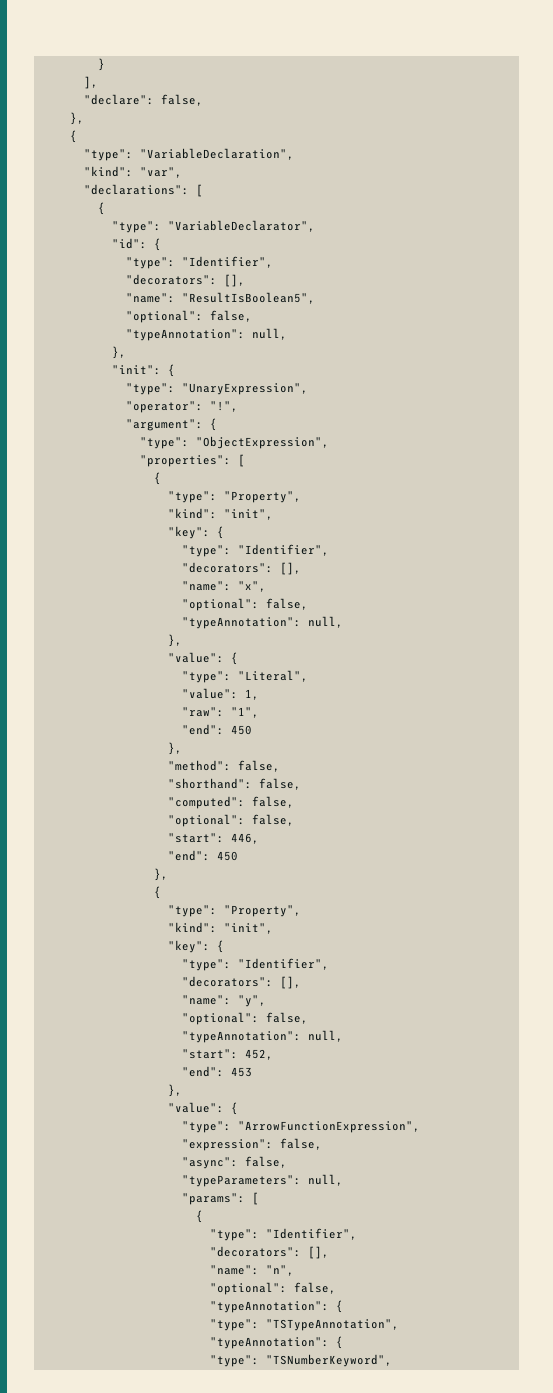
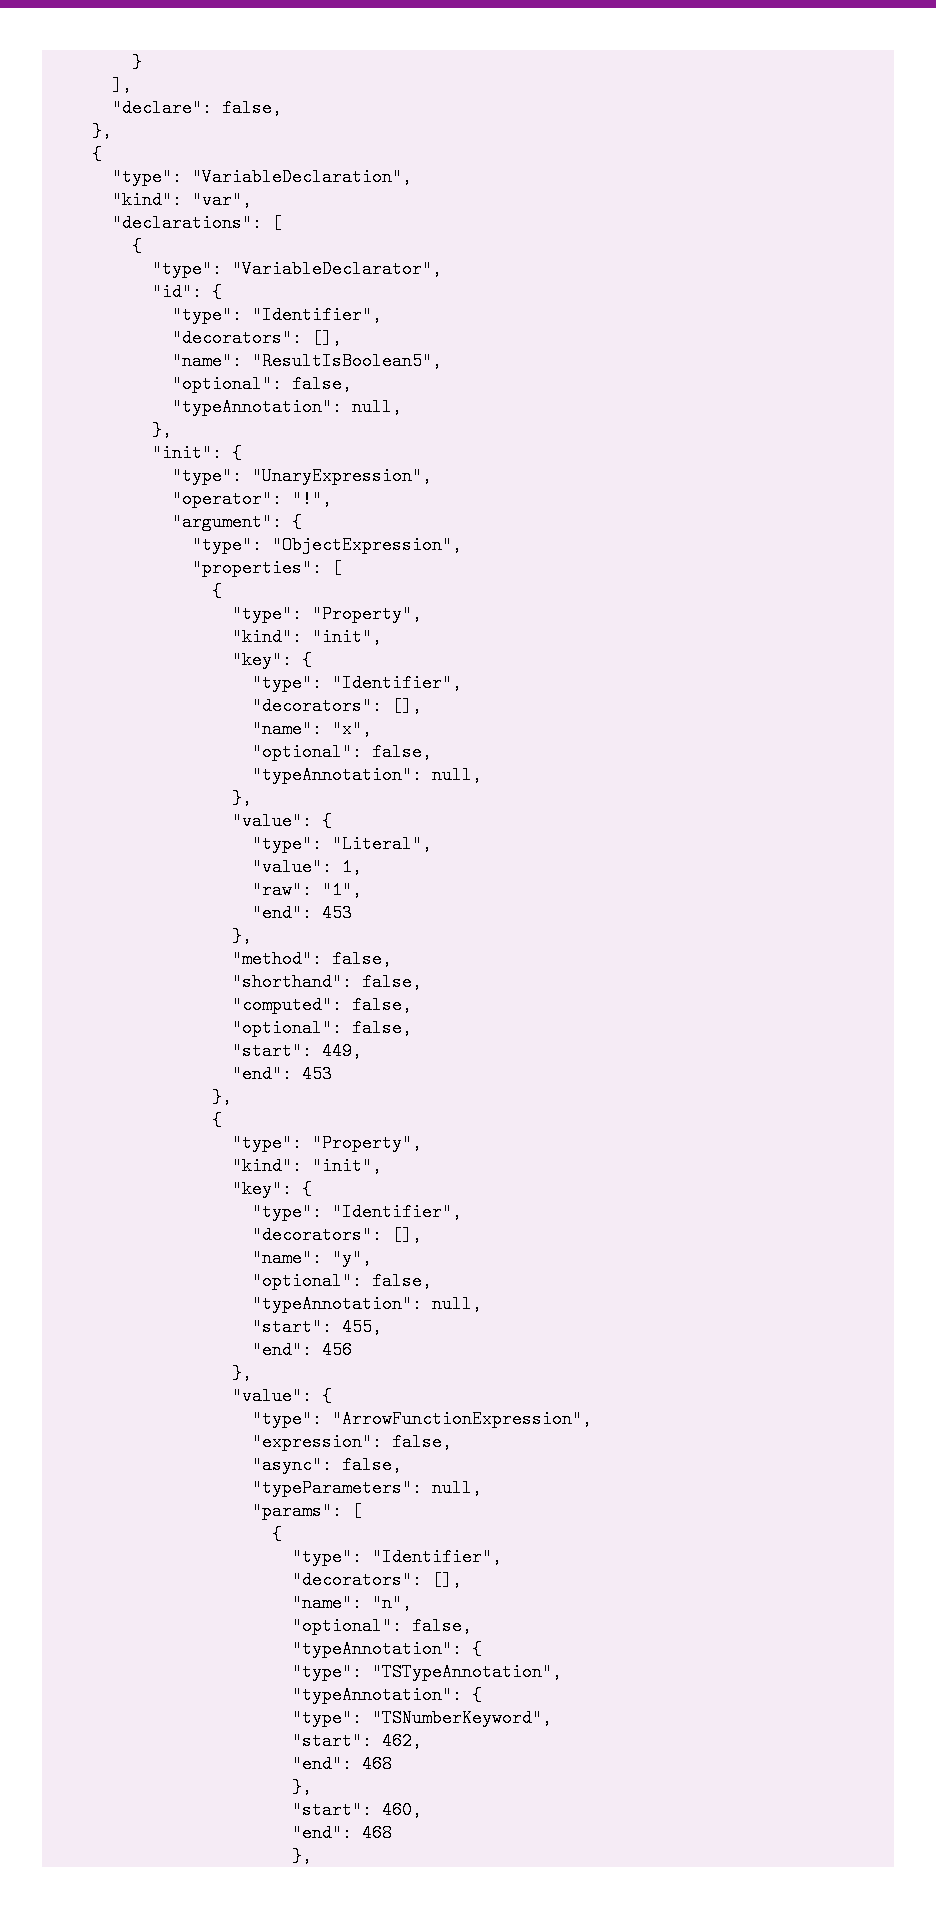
  "raw": "1",
- "end": 450
+ "end": 453
- "start": 446,
- "end": 450
+ "start": 449,
+ "end": 453
- "start": 452,
- "end": 453
+ "start": 455,
+ "end": 456
+ "start": 462,
+ "end": 468
+ },
+ "start": 460,
+ "end": 468
+ },

